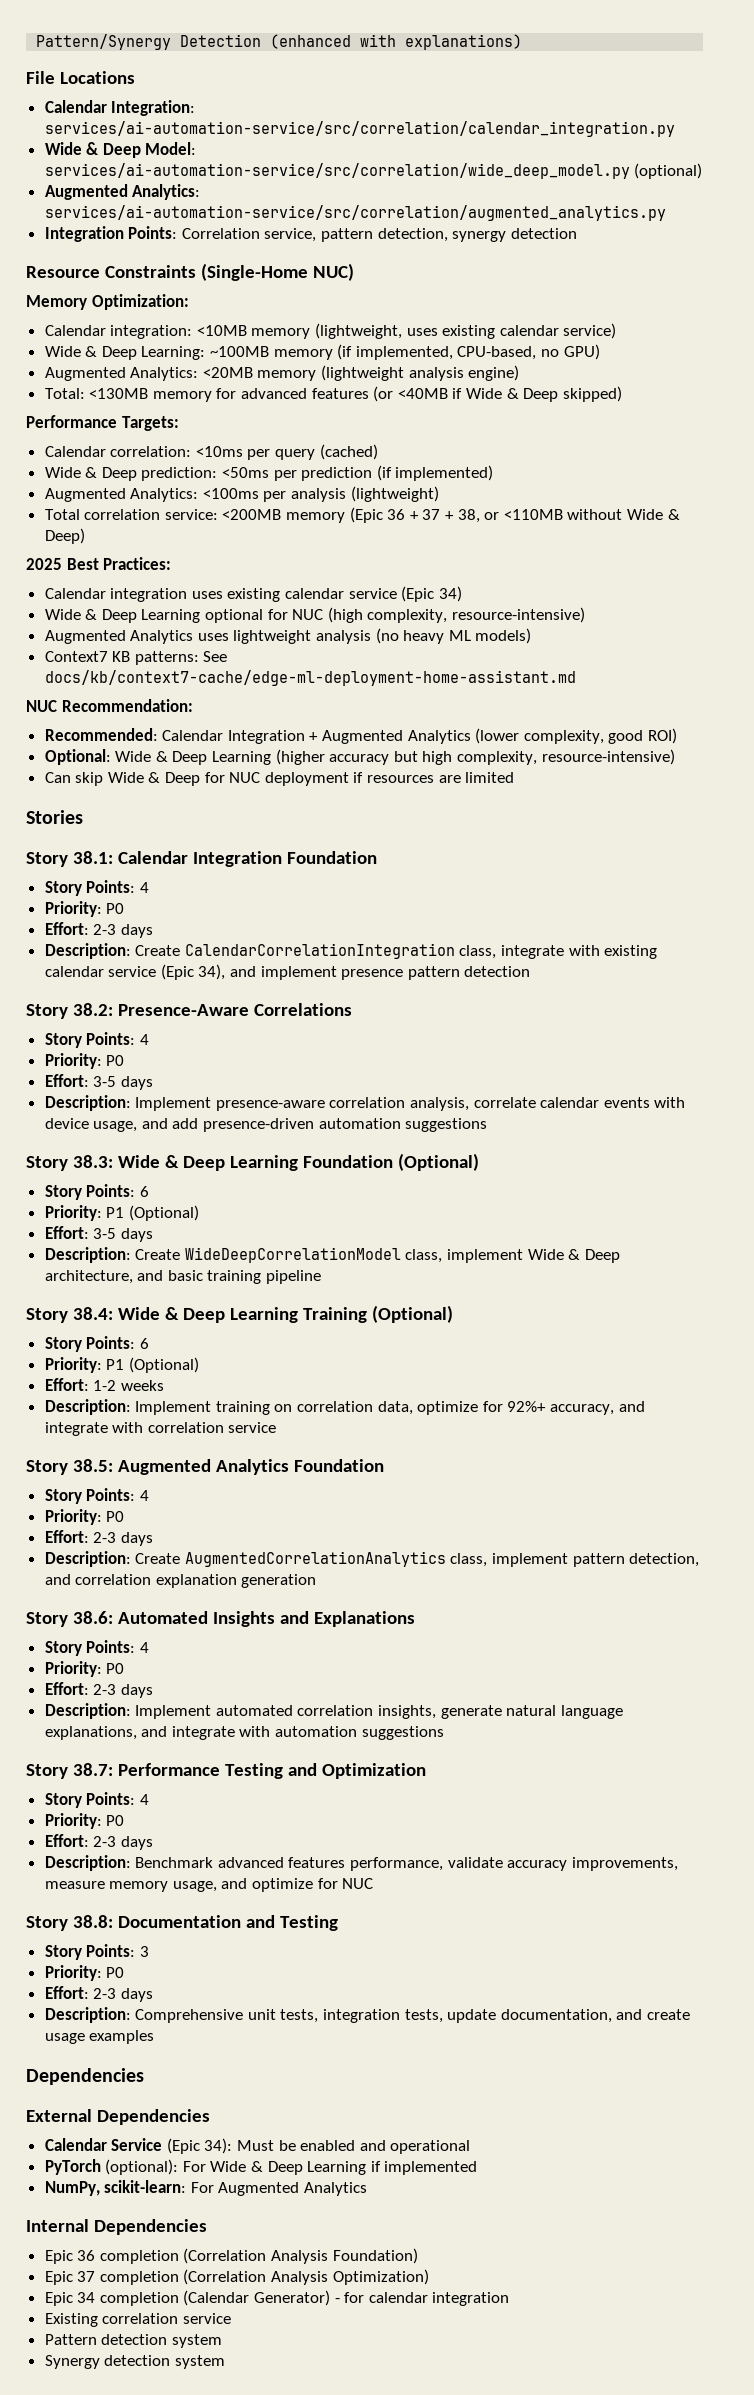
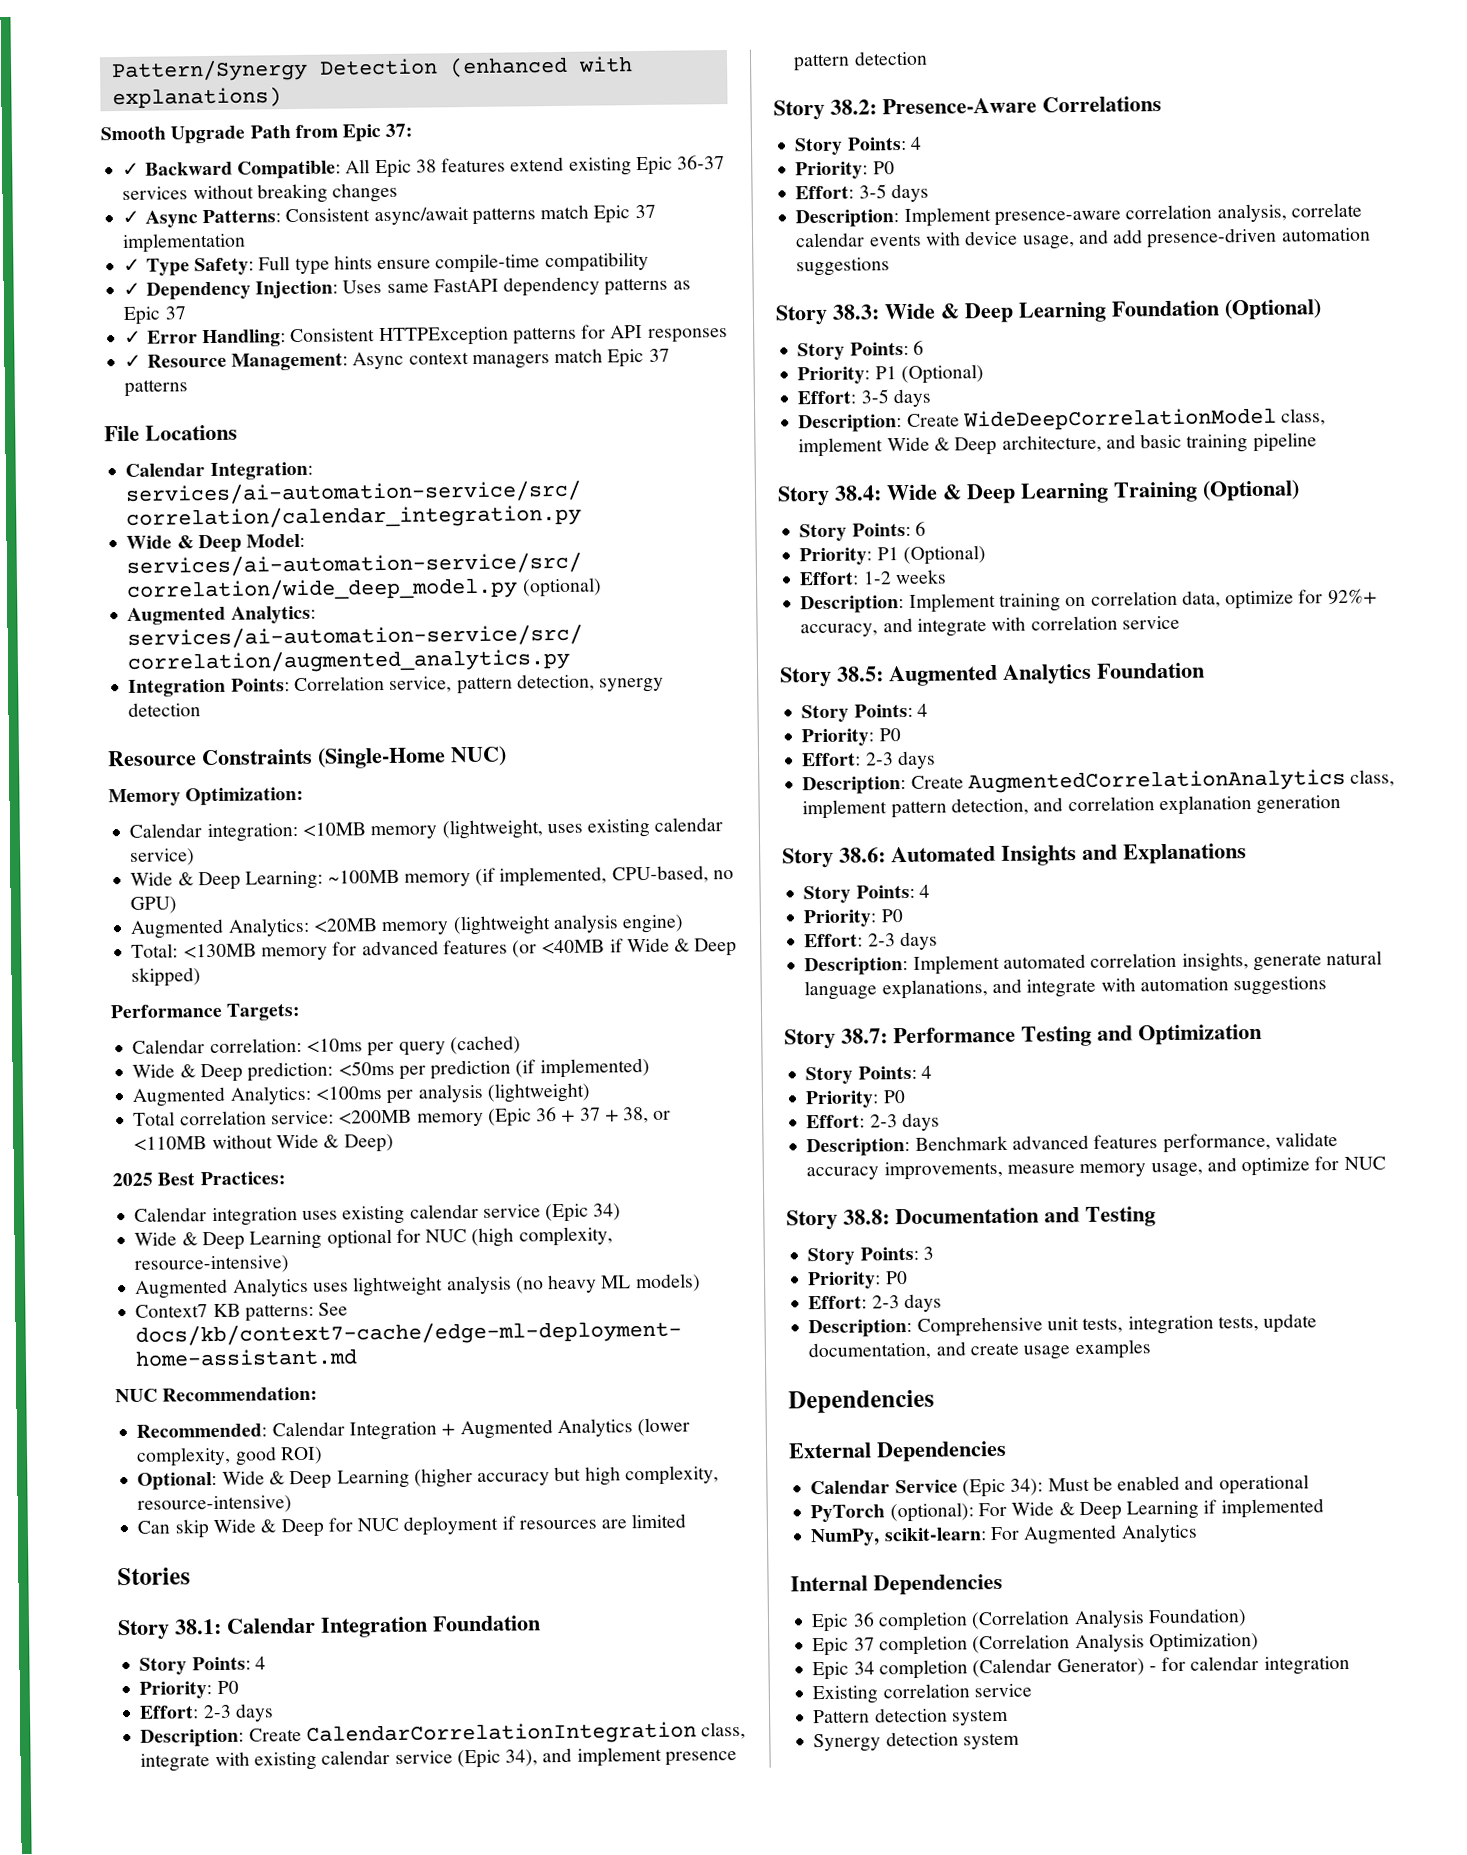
+ Smooth Upgrade Path from Epic 37:
+ ✓ Backward Compatible: All Epic 38 features extend existing Epic 36-37 services without breaking changes
+ ✓ Async Patterns: Consistent async/await patterns match Epic 37 implementation
+ ✓ Type Safety: Full type hints ensure compile-time compatibility
+ ✓ Dependency Injection: Uses same FastAPI dependency patterns as Epic 37
+ ✓ Error Handling: Consistent HTTPException patterns for API responses
+ ✓ Resource Management: Async context managers match Epic 37 patterns

